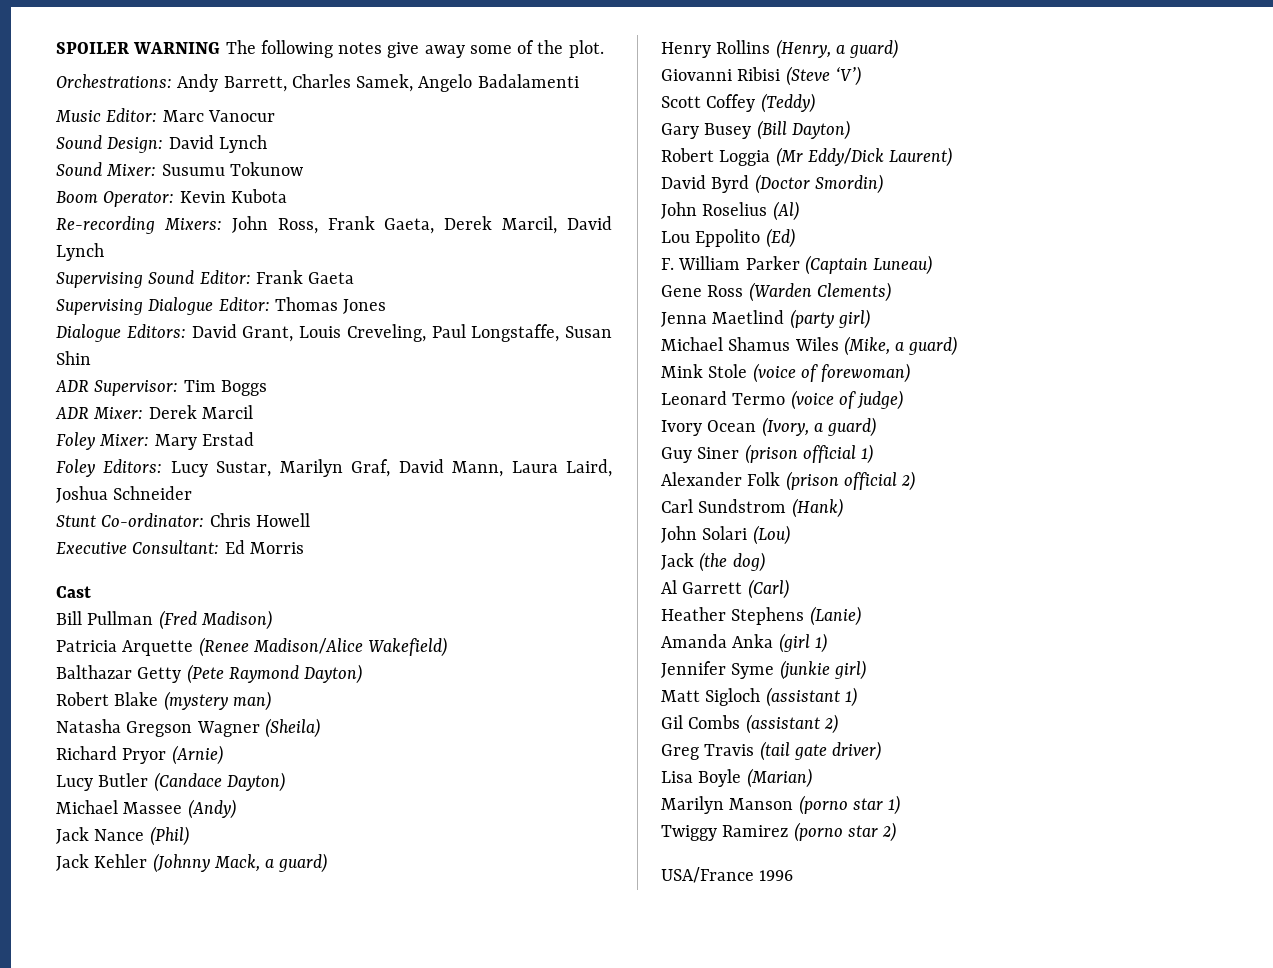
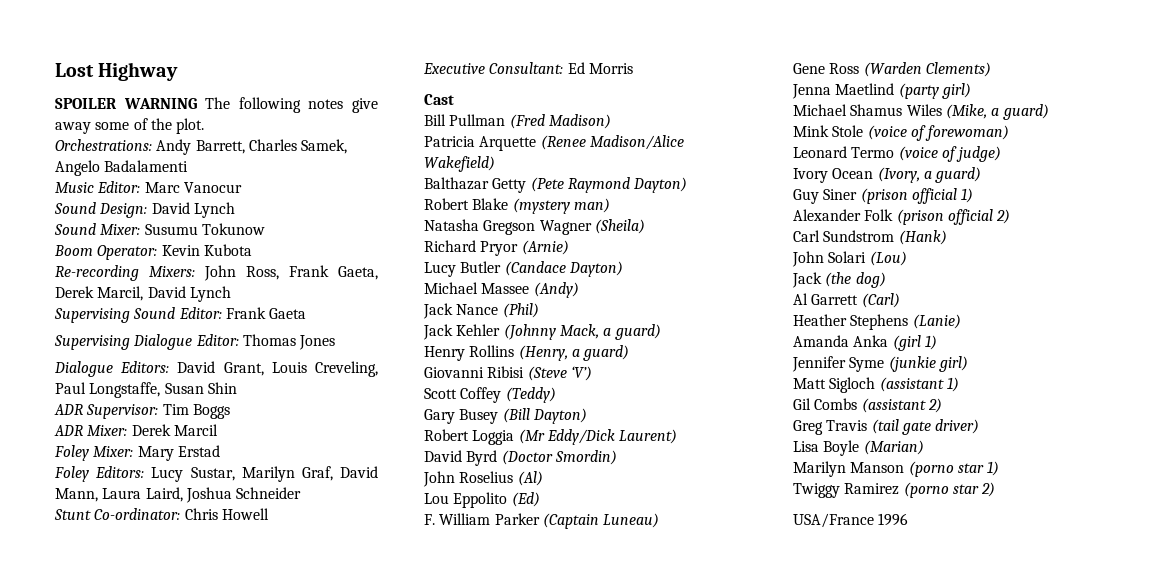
+ Lost Highway

